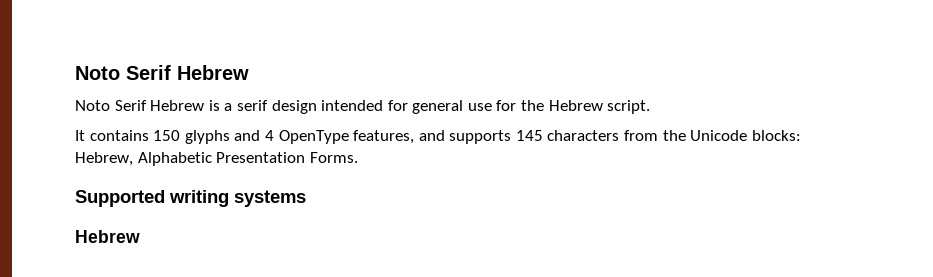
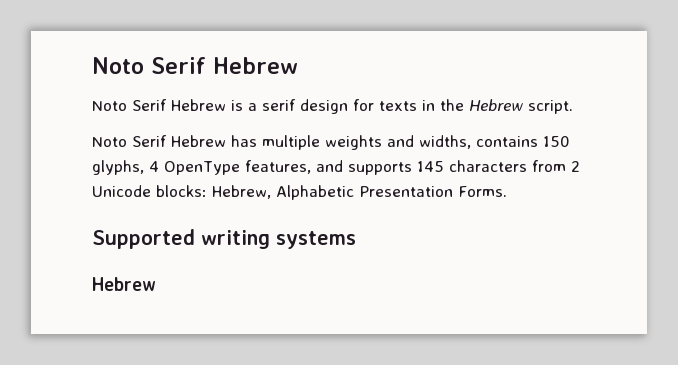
- Noto Serif Hebrew is a serif design intended for general use for the Hebrew script.
- It contains 150 glyphs and 4 OpenType features, and supports 145 characters from the Unicode blocks: Hebrew, Alphabetic Presentation Forms.
+ Noto Serif Hebrew is a serif design for texts in the Hebrew script.
+ Noto Serif Hebrew has multiple weights and widths, contains 150 glyphs, 4 OpenType features, and supports 145 characters from 2 Unicode blocks: Hebrew, Alphabetic Presentation Forms.

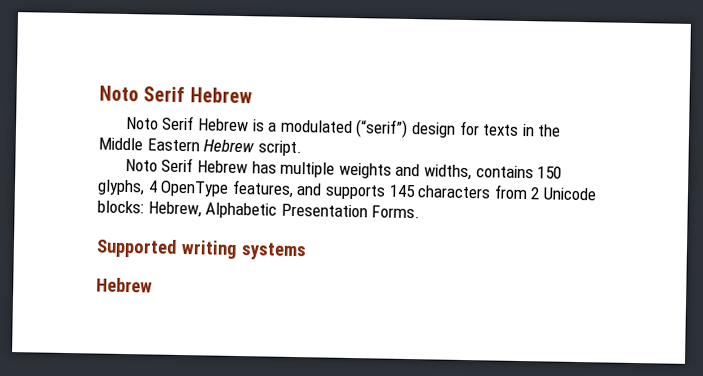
- Noto Serif Hebrew is a serif design for texts in the Hebrew script.
+ Noto Serif Hebrew is a modulated (“serif”) design for texts in the Middle Eastern Hebrew script.

